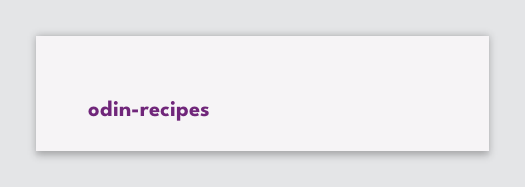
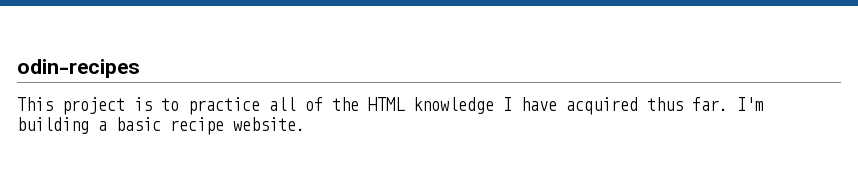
+ This project is to practice all of the HTML knowledge I have acquired thus far. I'm building a basic recipe website.

